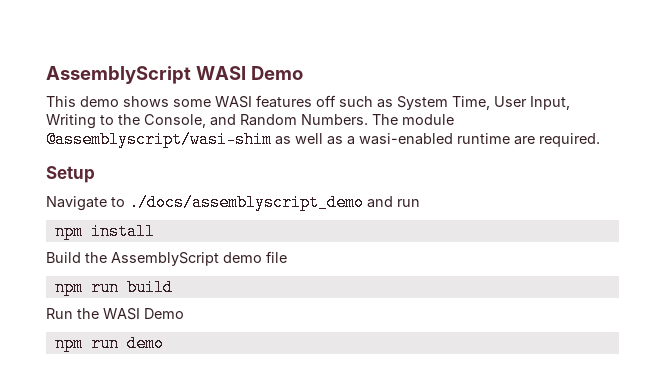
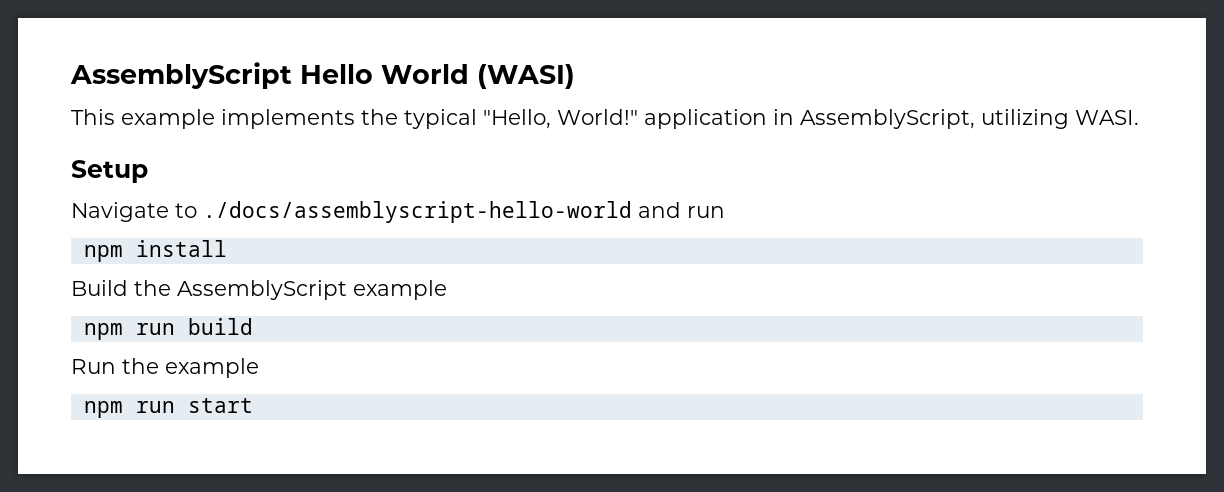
- AssemblyScript WASI Demo
- This demo shows some WASI features off such as System Time, User Input, Writing to the Console, and Random Numbers. The module @assemblyscript/wasi-shim as well as a wasi-enabled runtime are required.
+ AssemblyScript Hello World (WASI)
+ This example implements the typical "Hello, World!" application in AssemblyScript, utilizing WASI.
- Navigate to ./docs/assemblyscript_demo and run
+ Navigate to ./docs/assemblyscript-hello-world and run
- Build the AssemblyScript demo file
+ Build the AssemblyScript example
- Run the WASI Demo
- npm run demo
+ Run the example
+ npm run start

